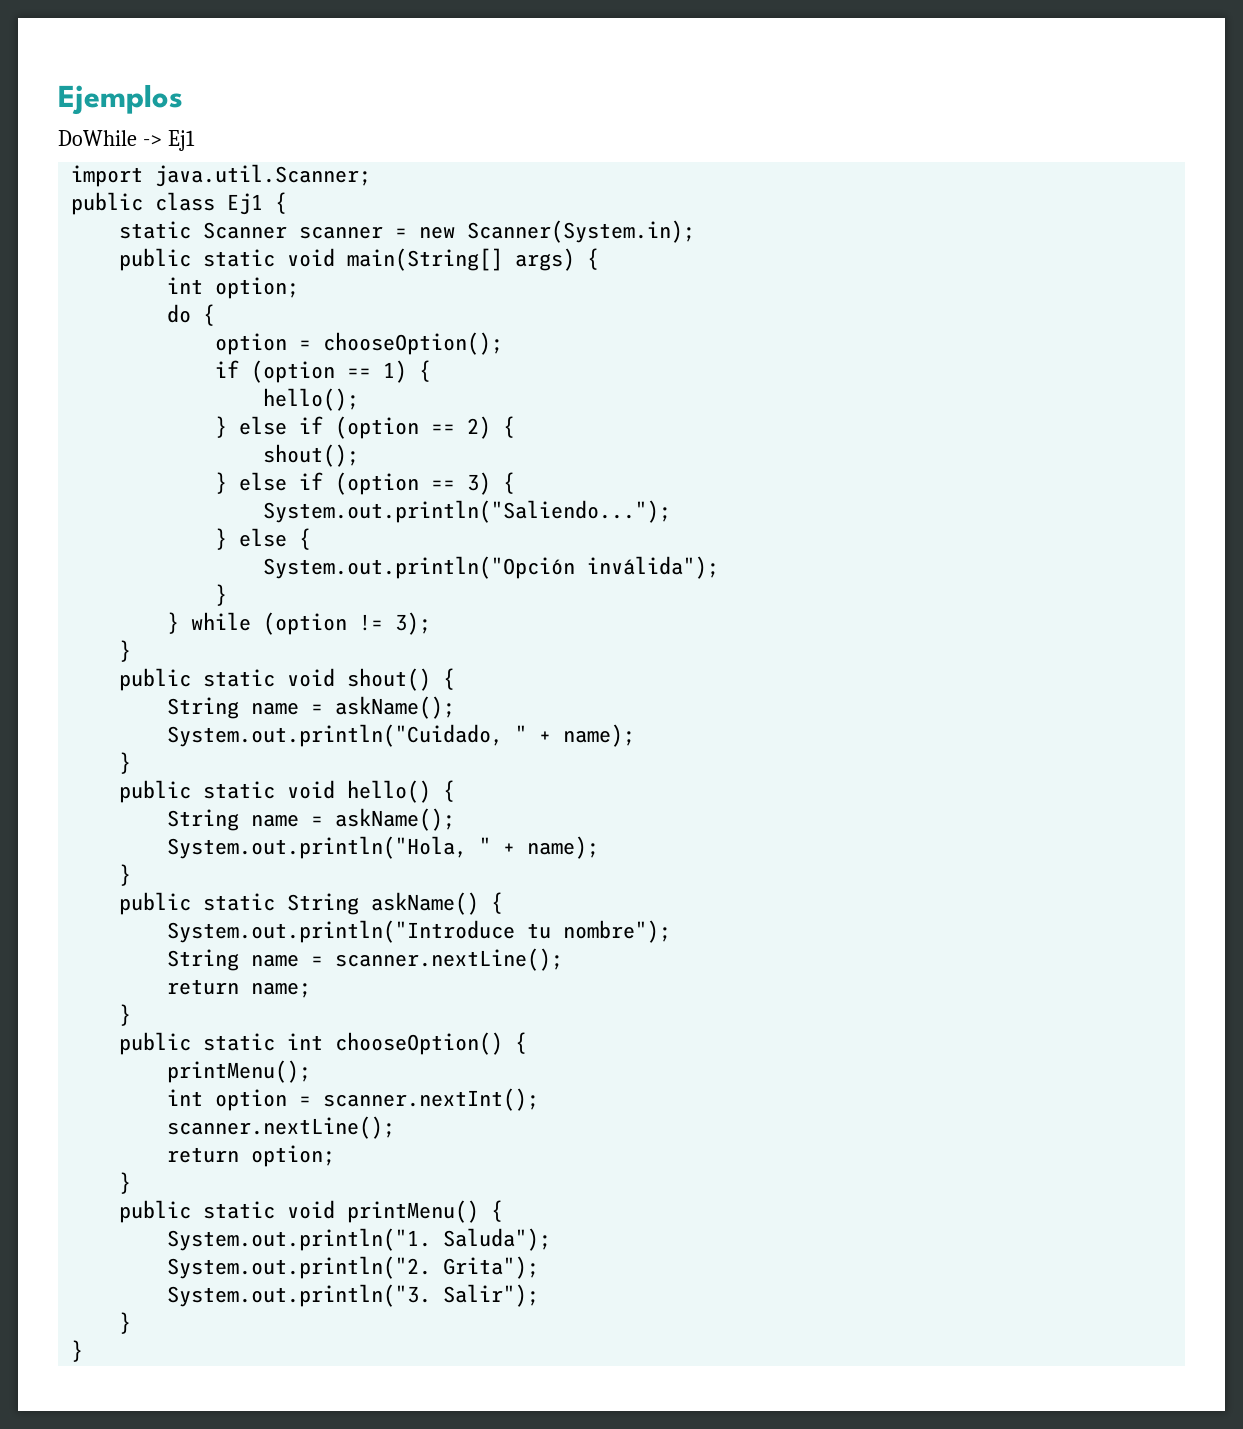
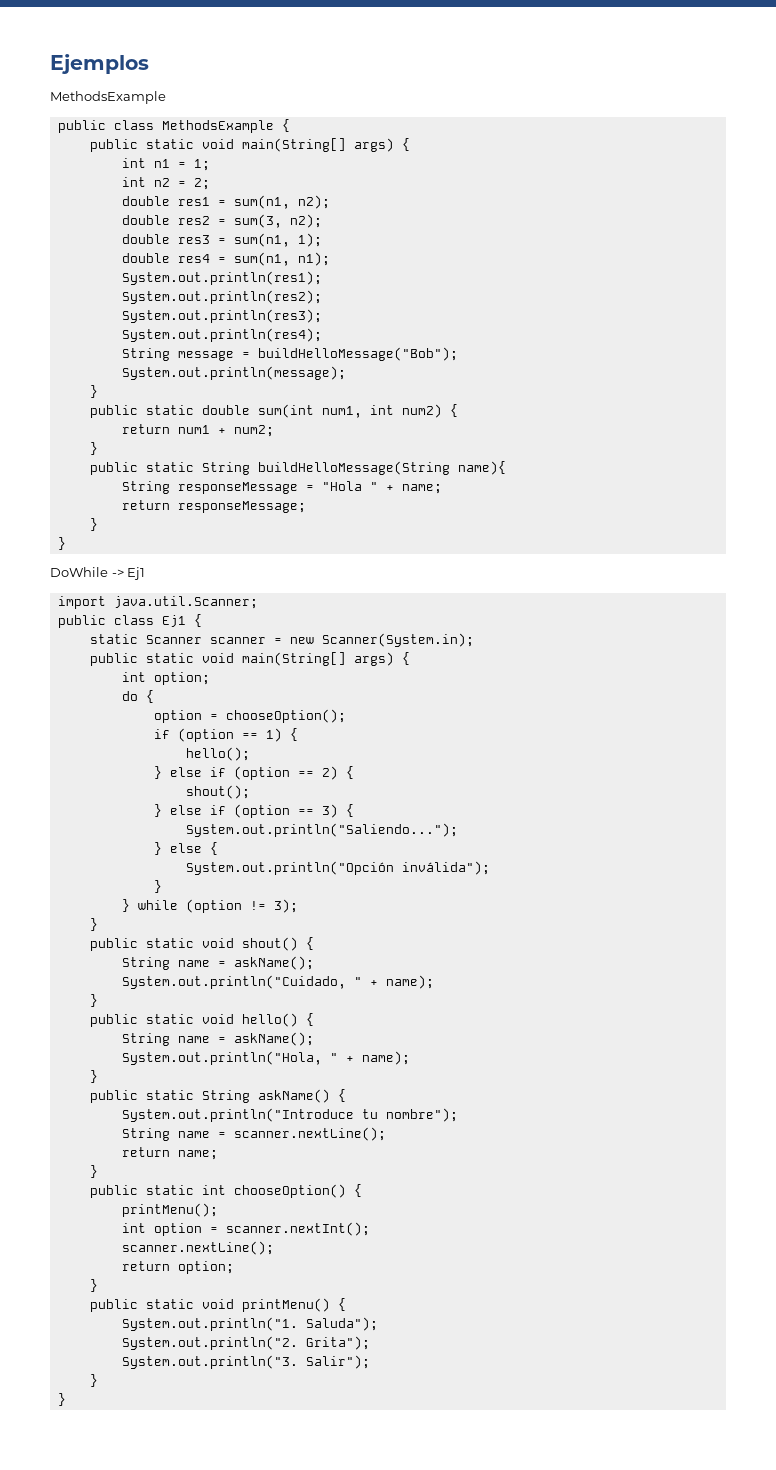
  Ejemplos
+ MethodsExample
+ public class MethodsExample {
+ public static void main(String[] args) {
+ int n1 = 1;
+ int n2 = 2;
+ double res1 = sum(n1, n2);
+ double res2 = sum(3, n2);
+ double res3 = sum(n1, 1);
+ double res4 = sum(n1, n1);
+ System.out.println(res1);
+ System.out.println(res2);
+ System.out.println(res3);
+ System.out.println(res4);
+ String message = buildHelloMessage("Bob");
+ System.out.println(message);
+ }
+ public static double sum(int num1, int num2) {
+ return num1 + num2;
+ }
+ public static String buildHelloMessage(String name){
+ String responseMessage = "Hola " + name;
+ return responseMessage;
+ }
+ }

